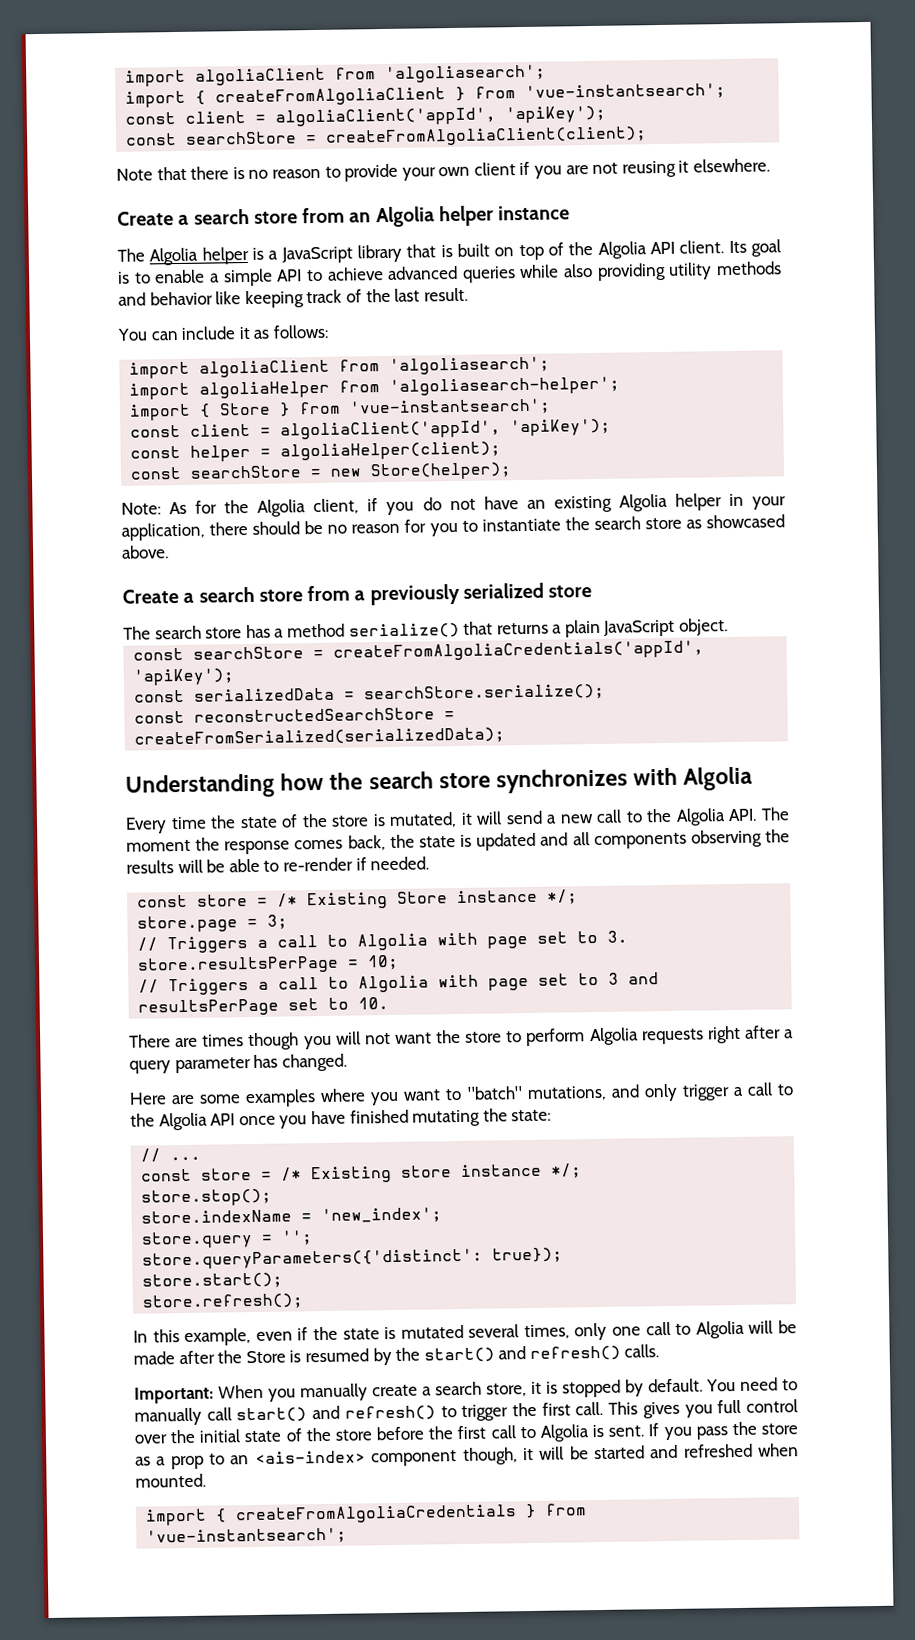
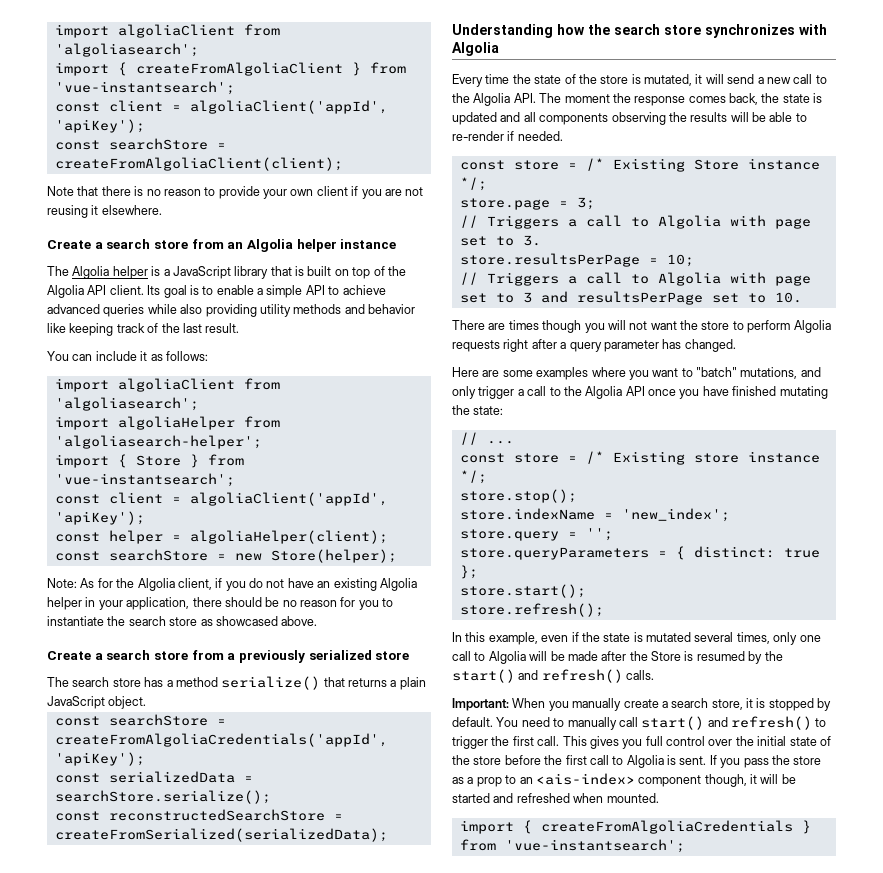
- store.queryParameters({'distinct': true});
+ store.queryParameters = { distinct: true };

